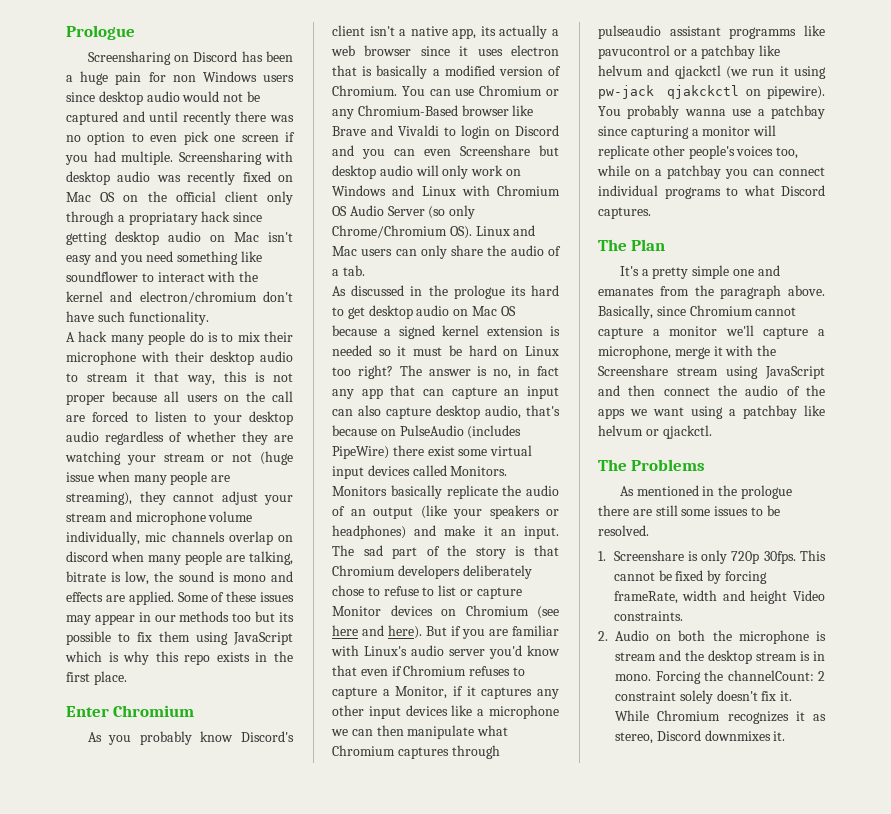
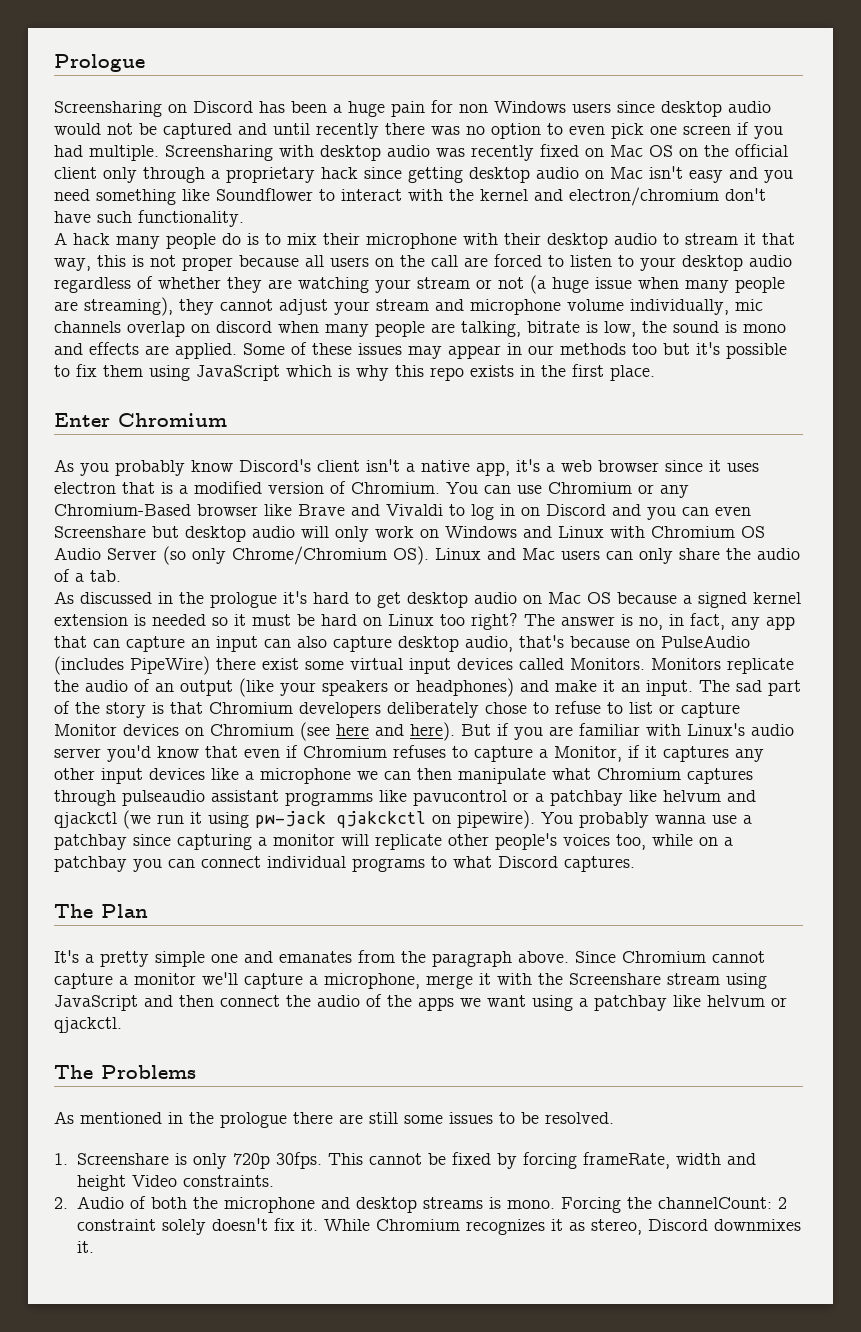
- Screensharing with desktop audio was recently fixed on Mac OS on the official client only through a propriatary hack since getting desktop audio on Mac isn't easy and you need something like soundflower to interact with the kernel and electron/chromium don't have such functionality.
+ Screensharing with desktop audio was recently fixed on Mac OS on the official client only through a proprietary hack since getting desktop audio on Mac isn't easy and you need something like Soundflower to interact with the kernel and electron/chromium don't have such functionality.
- A hack many people do is to mix their microphone with their desktop audio to stream it that way, this is not proper because all users on the call are forced to listen to your desktop audio regardless of whether they are watching your stream or not (huge issue when many people are streaming), they cannot adjust your stream and microphone volume individually, mic channels overlap on discord when many people are talking, bitrate is low, the sound is mono and effects are applied.
+ A hack many people do is to mix their microphone with their desktop audio to stream it that way, this is not proper because all users on the call are forced to listen to your desktop audio regardless of whether they are watching your stream or not (a huge issue when many people are streaming), they cannot adjust your stream and microphone volume individually, mic channels overlap on discord when many people are talking, bitrate is low, the sound is mono and effects are applied.
- Some of these issues may appear in our methods too but its possible to fix them using JavaScript which is why this repo exists in the first place.
+ Some of these issues may appear in our methods too but it's possible to fix them using JavaScript which is why this repo exists in the first place.
- As you probably know Discord's client isn't a native app, its actually a web browser since it uses electron that is basically a modified version of Chromium.
+ As you probably know Discord's client isn't a native app, it's a web browser since it uses electron that is a modified version of Chromium.
- You can use Chromium or any Chromium-Based browser like Brave and Vivaldi to login on Discord and you can even Screenshare but desktop audio will only work on Windows and Linux with Chromium OS Audio Server (so only Chrome/Chromium OS). Linux and Mac users can only share the audio of a tab.
+ You can use Chromium or any Chromium-Based browser like Brave and Vivaldi to log in on Discord and you can even Screenshare but desktop audio will only work on Windows and Linux with Chromium OS Audio Server (so only Chrome/Chromium OS). Linux and Mac users can only share the audio of a tab.
- As discussed in the prologue its hard to get desktop audio on Mac OS because a signed kernel extension is needed so it must be hard on Linux too right?
+ As discussed in the prologue it's hard to get desktop audio on Mac OS because a signed kernel extension is needed so it must be hard on Linux too right?
- The answer is no, in fact any app that can capture an input can also capture desktop audio, that's because on PulseAudio (includes PipeWire) there exist some virtual input devices called Monitors.
+ The answer is no, in fact, any app that can capture an input can also capture desktop audio, that's because on PulseAudio (includes PipeWire) there exist some virtual input devices called Monitors.
- Monitors basically replicate the audio of an output (like your speakers or headphones) and make it an input.
+ Monitors replicate the audio of an output (like your speakers or headphones) and make it an input.
- Basically, since Chromium cannot capture a monitor we'll capture a microphone, merge it with the Screenshare stream using JavaScript and then connect the audio of the apps we want using a patchbay like helvum or qjackctl.
+ Since Chromium cannot capture a monitor we'll capture a microphone, merge it with the Screenshare stream using JavaScript and then connect the audio of the apps we want using a patchbay like helvum or qjackctl.
- 2. Audio on both the microphone is stream and the desktop stream is in mono.
+ 2. Audio of both the microphone and desktop streams is mono.

